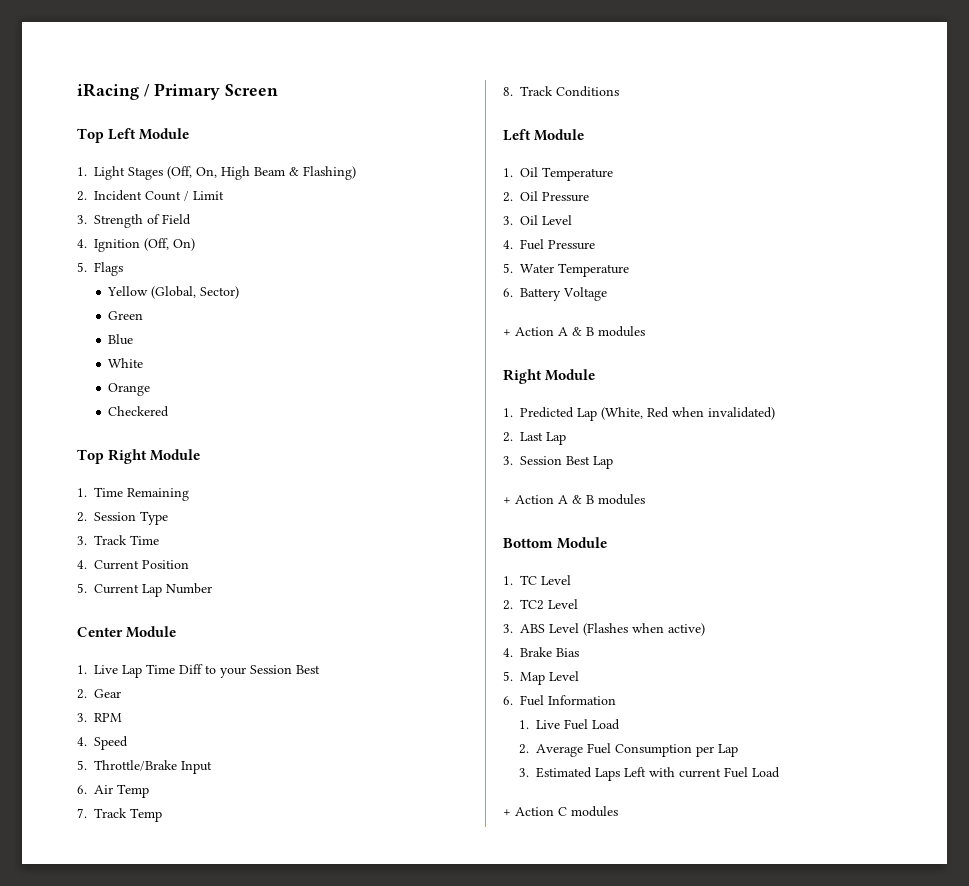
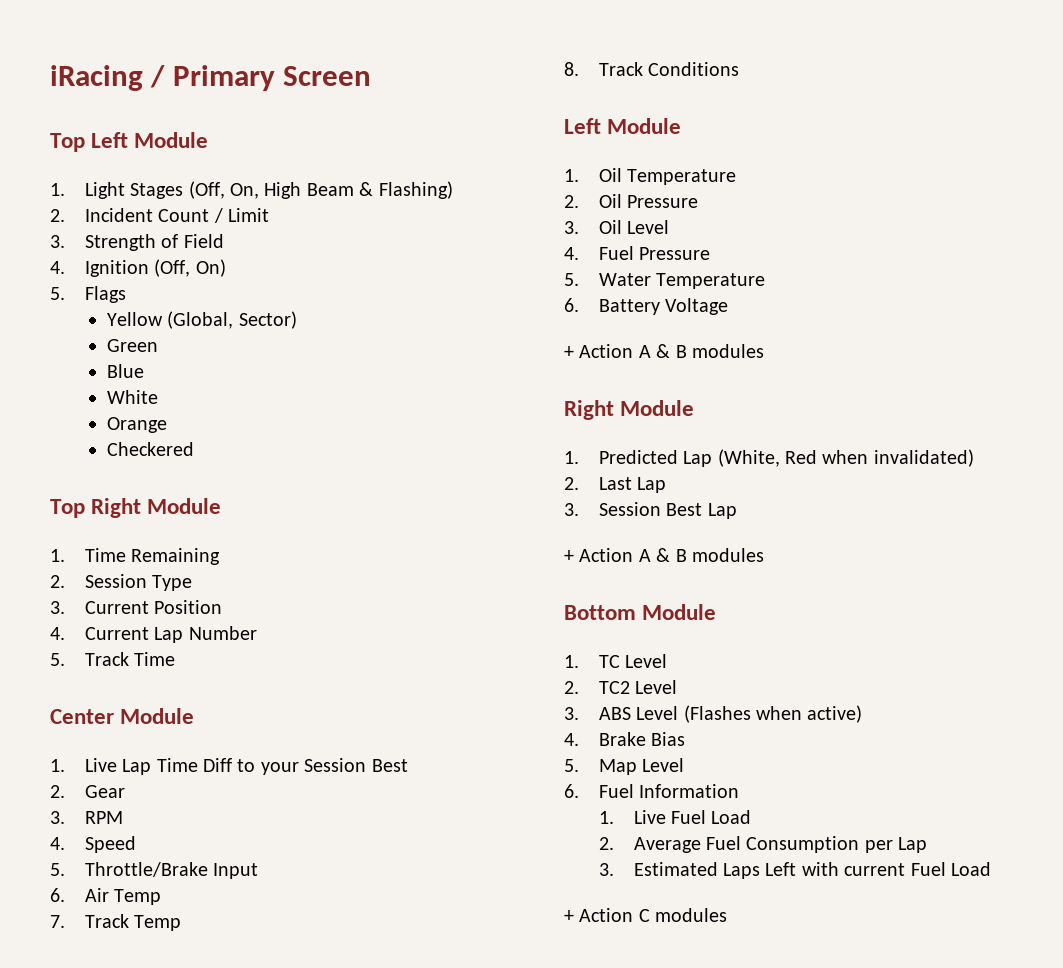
- 3. Track Time
- 4. Current Position
+ 3. Current Position
- 5. Current Lap Number
+ 4. Current Lap Number
+ 5. Track Time

